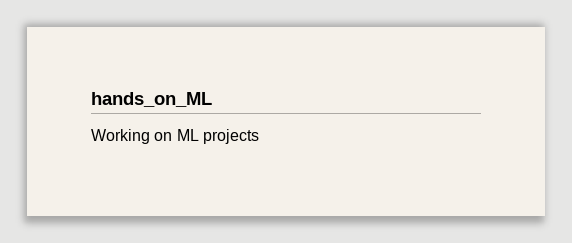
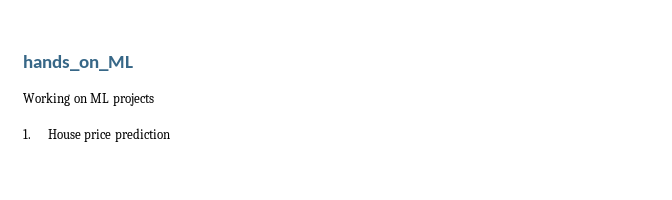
+ 1. House price prediction

